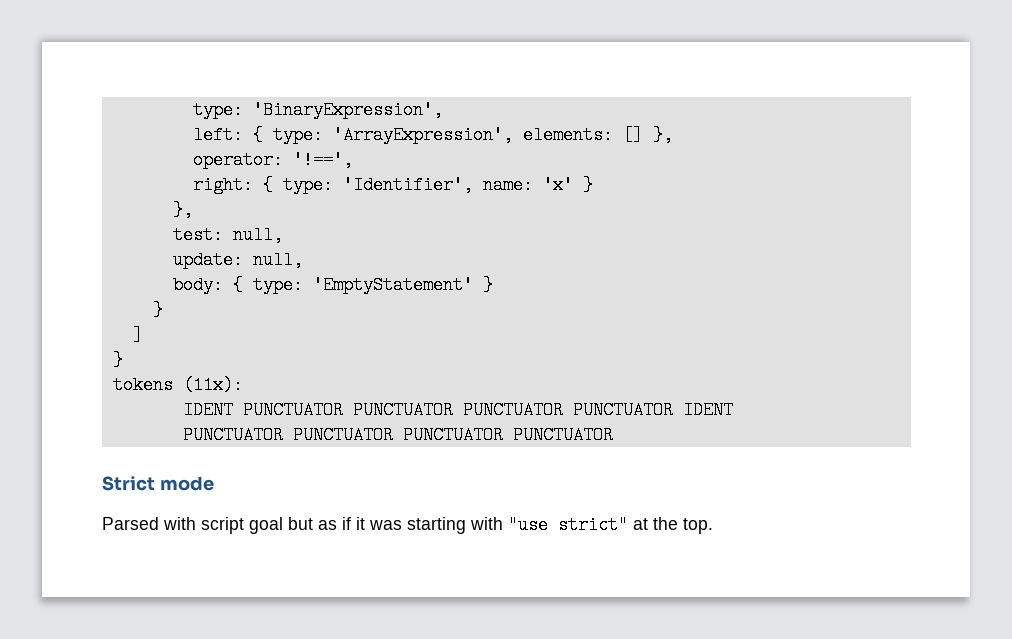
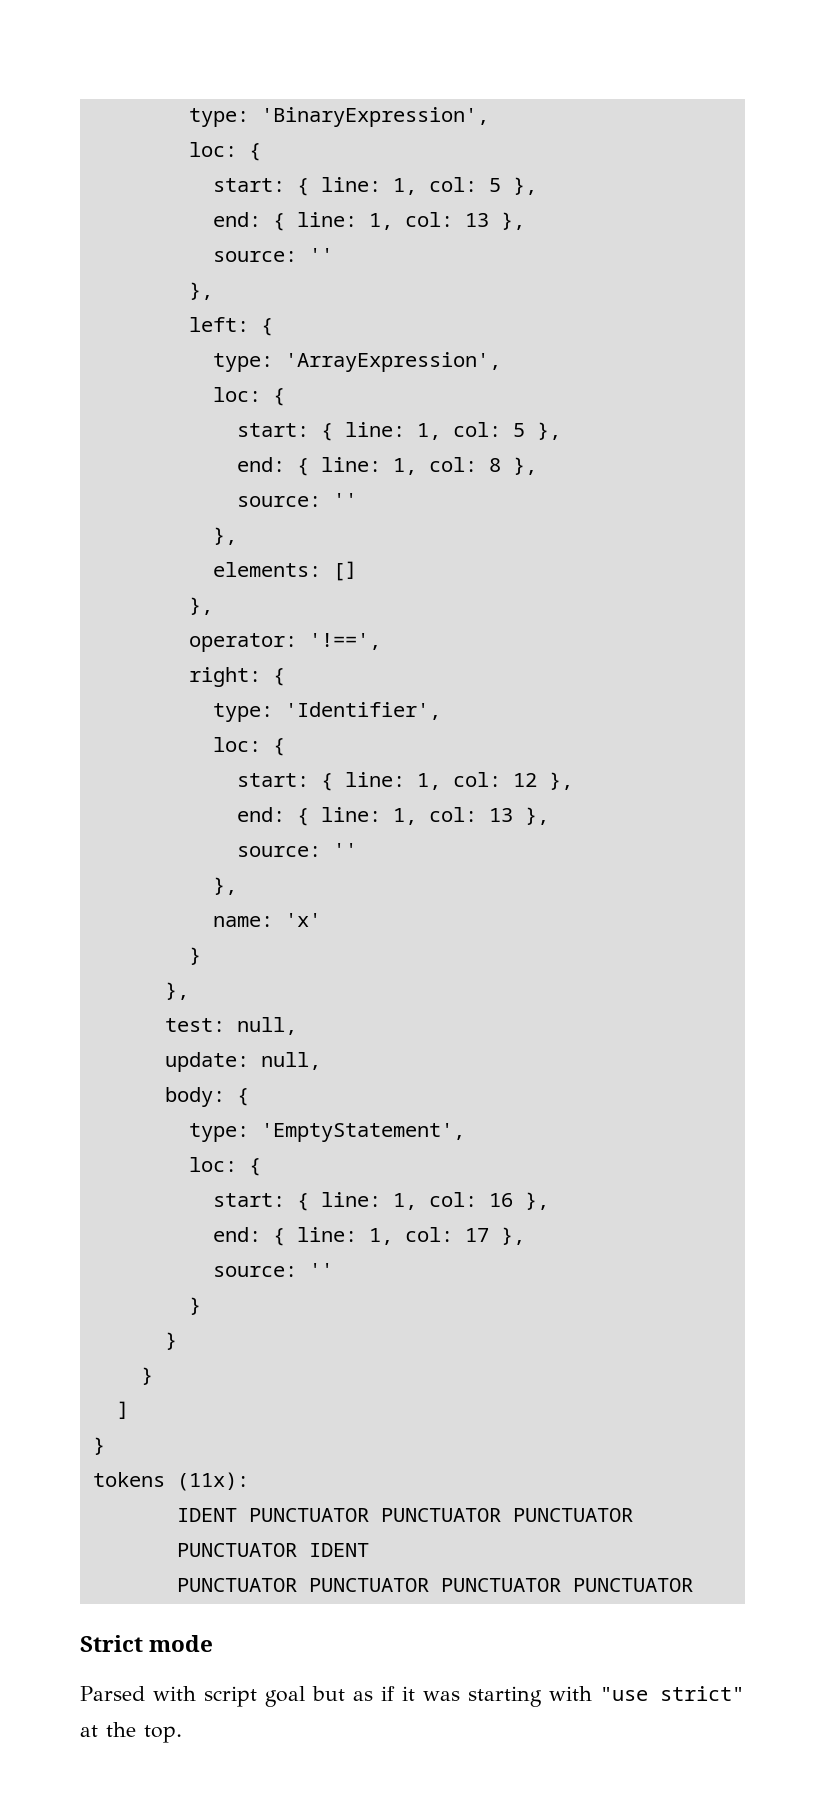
  type: 'BinaryExpression',
+ loc: {
+ start: { line: 1, col: 5 },
+ end: { line: 1, col: 13 },
+ source: ''
+ },
- left: { type: 'ArrayExpression', elements: [] },
+ left: {
+ type: 'ArrayExpression',
+ loc: {
+ start: { line: 1, col: 5 },
+ end: { line: 1, col: 8 },
+ source: ''
+ },
+ elements: []
+ },
- right: { type: 'Identifier', name: 'x' }
+ right: {
+ type: 'Identifier',
+ loc: {
+ start: { line: 1, col: 12 },
+ end: { line: 1, col: 13 },
+ source: ''
+ },
+ name: 'x'
+ }
- body: { type: 'EmptyStatement' }
+ body: {
+ type: 'EmptyStatement',
+ loc: {
+ start: { line: 1, col: 16 },
+ end: { line: 1, col: 17 },
+ source: ''
+ }
+ }

